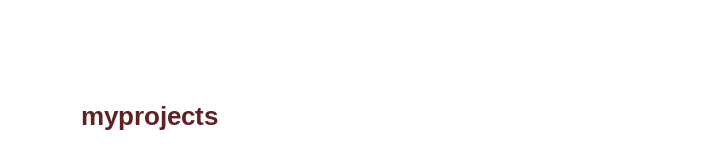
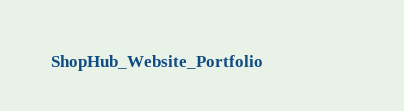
- myprojects
+ ShopHub_Website_Portfolio

